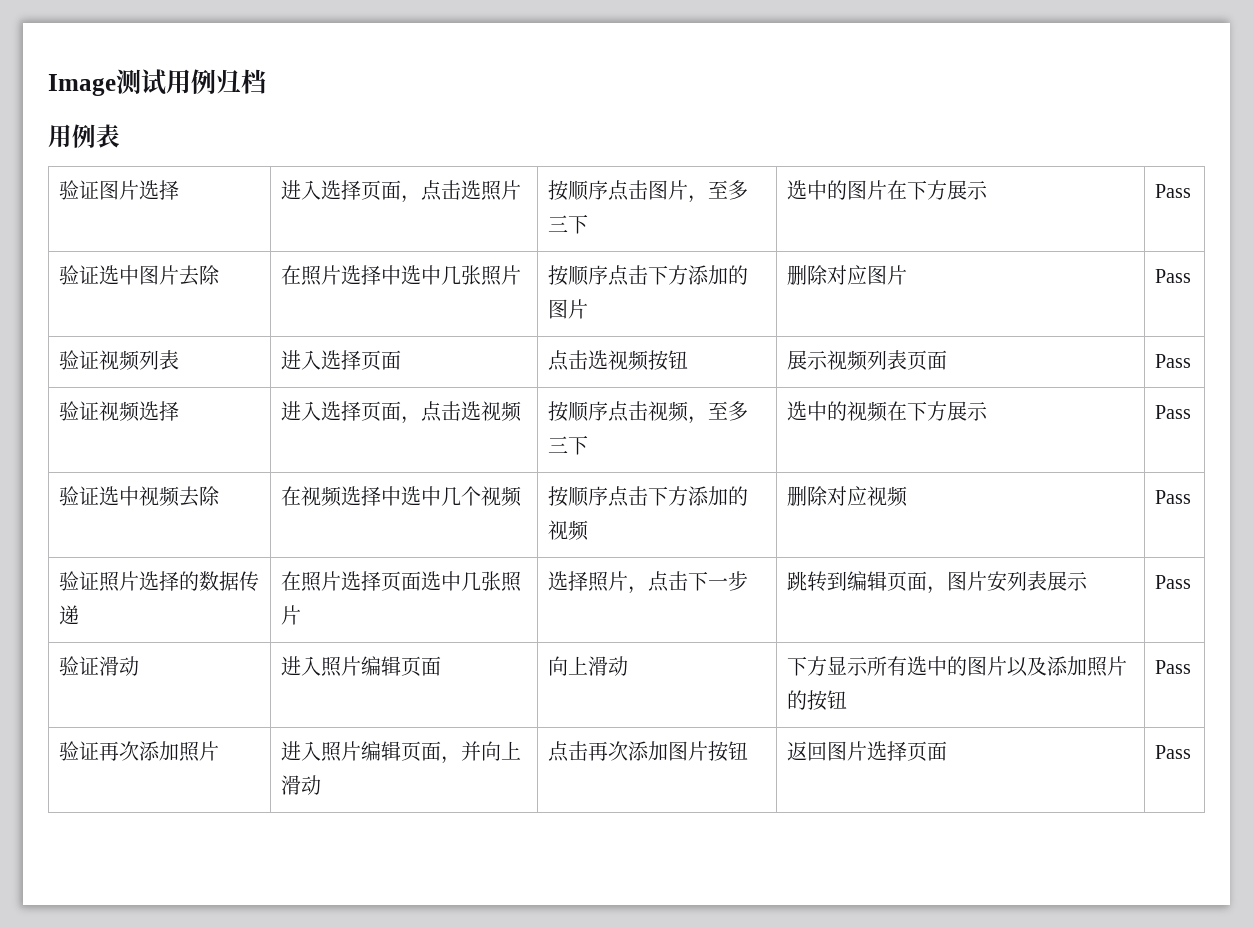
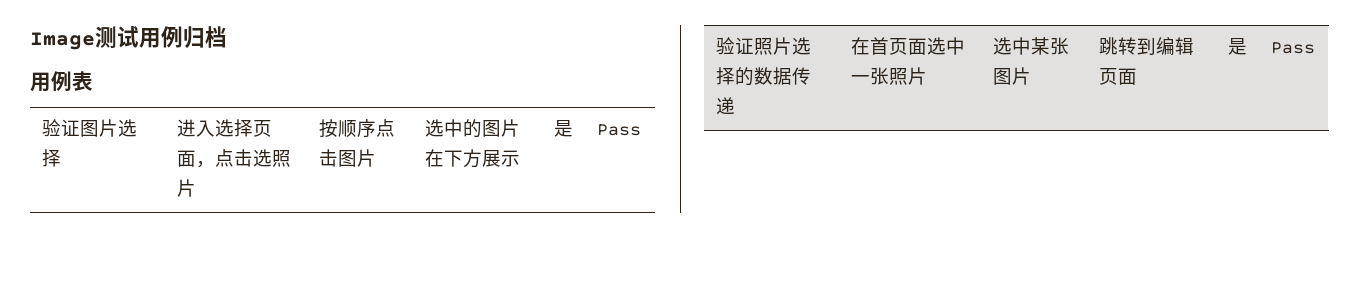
- 验证图片选择 | 进入选择页面，点击选照片 | 按顺序点击图片，至多三下 | 选中的图片在下方展示 | Pass
- 验证选中图片去除 | 在照片选择中选中几张照片 | 按顺序点击下方添加的图片 | 删除对应图片 | Pass
- 验证视频列表 | 进入选择页面 | 点击选视频按钮 | 展示视频列表页面 | Pass
- 验证视频选择 | 进入选择页面，点击选视频 | 按顺序点击视频，至多三下 | 选中的视频在下方展示 | Pass
- 验证选中视频去除 | 在视频选择中选中几个视频 | 按顺序点击下方添加的视频 | 删除对应视频 | Pass
+ 验证图片选择 | 进入选择页面，点击选照片 | 按顺序点击图片 | 选中的图片在下方展示 | 是 | Pass
- 验证照片选择的数据传递 | 在照片选择页面选中几张照片 | 选择照片，点击下一步 | 跳转到编辑页面，图片安列表展示 | Pass
- 验证滑动 | 进入照片编辑页面 | 向上滑动 | 下方显示所有选中的图片以及添加照片的按钮 | Pass
- 验证再次添加照片 | 进入照片编辑页面，并向上滑动 | 点击再次添加图片按钮 | 返回图片选择页面 | Pass
+ 验证照片选择的数据传递 | 在首页面选中一张照片 | 选中某张图片 | 跳转到编辑页面 | 是 | Pass

